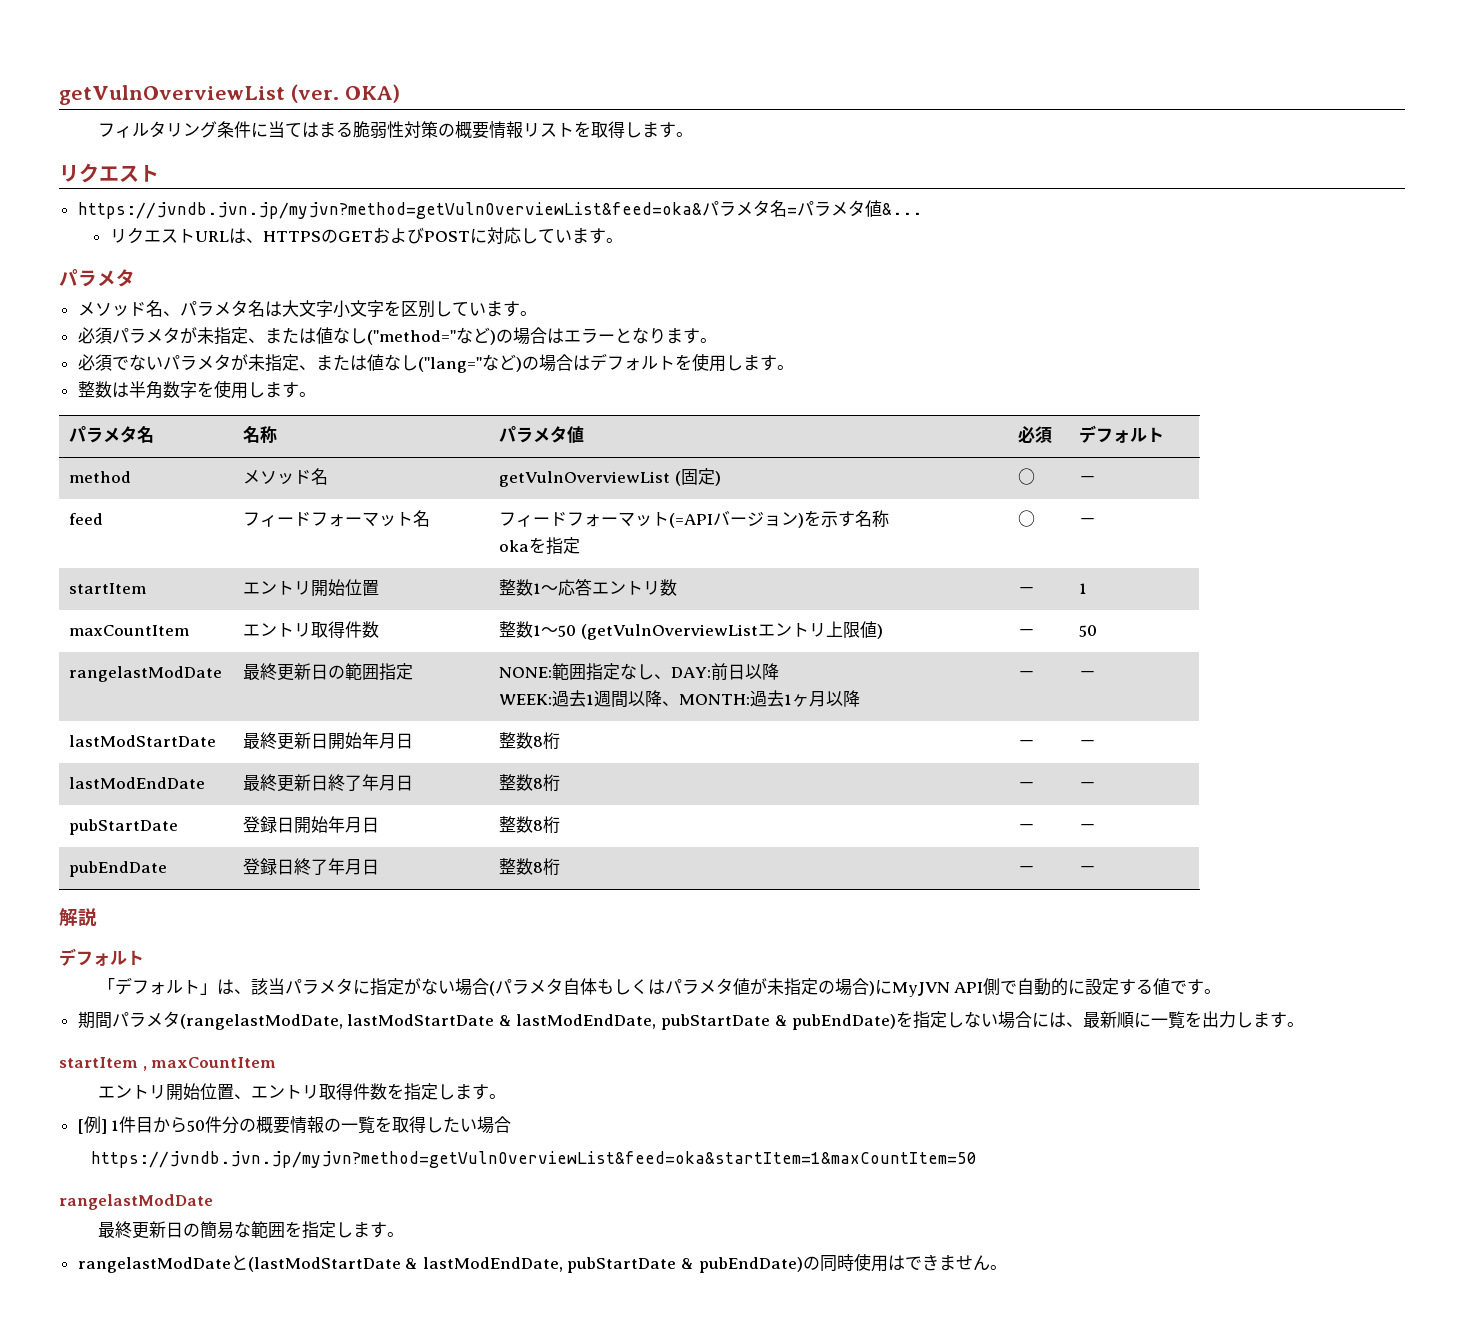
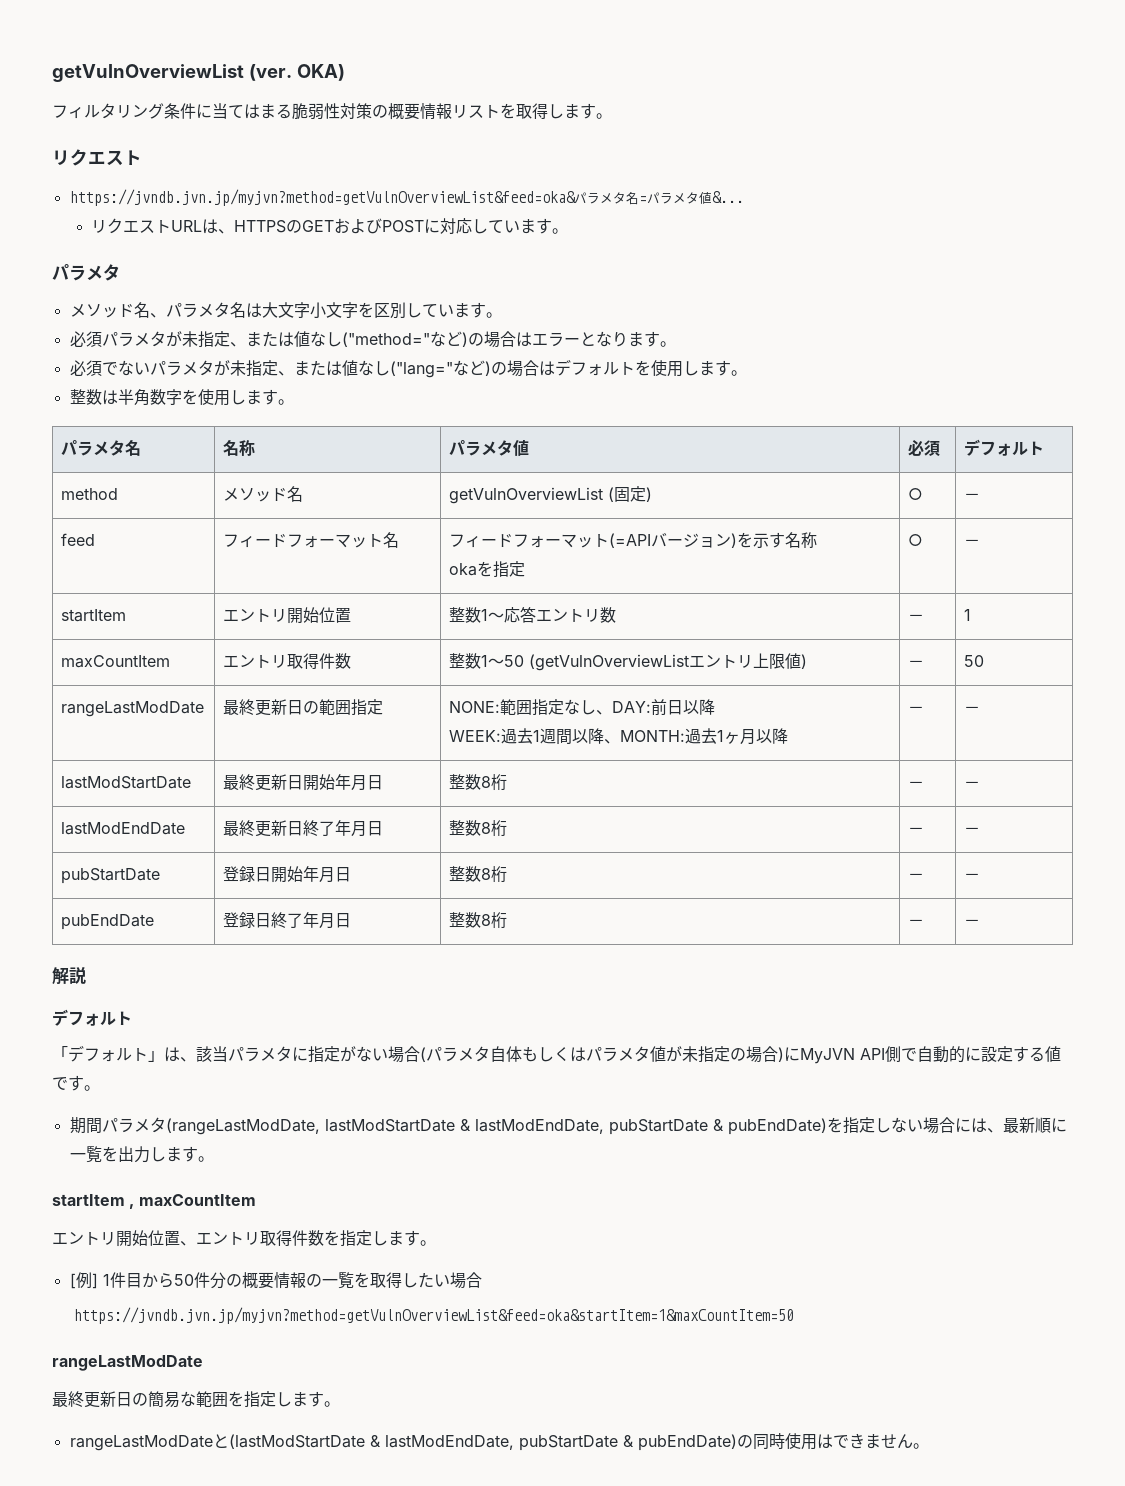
- rangelastModDate | 最終更新日の範囲指定 | NONE:範囲指定なし、DAY:前日以降
+ rangeLastModDate | 最終更新日の範囲指定 | NONE:範囲指定なし、DAY:前日以降
- 期間パラメタ(rangelastModDate, lastModStartDate & lastModEndDate, pubStartDate & pubEndDate)を指定しない場合には、最新順に一覧を出力します。
+ 期間パラメタ(rangeLastModDate, lastModStartDate & lastModEndDate, pubStartDate & pubEndDate)を指定しない場合には、最新順に一覧を出力します。
  https://jvndb.jvn.jp/myjvn?method=getVulnOverviewList&feed=oka&startItem=1&maxCountItem=50
- rangelastModDate
+ rangeLastModDate
- rangelastModDateと(lastModStartDate & lastModEndDate, pubStartDate & pubEndDate)の同時使用はできません。
+ rangeLastModDateと(lastModStartDate & lastModEndDate, pubStartDate & pubEndDate)の同時使用はできません。

